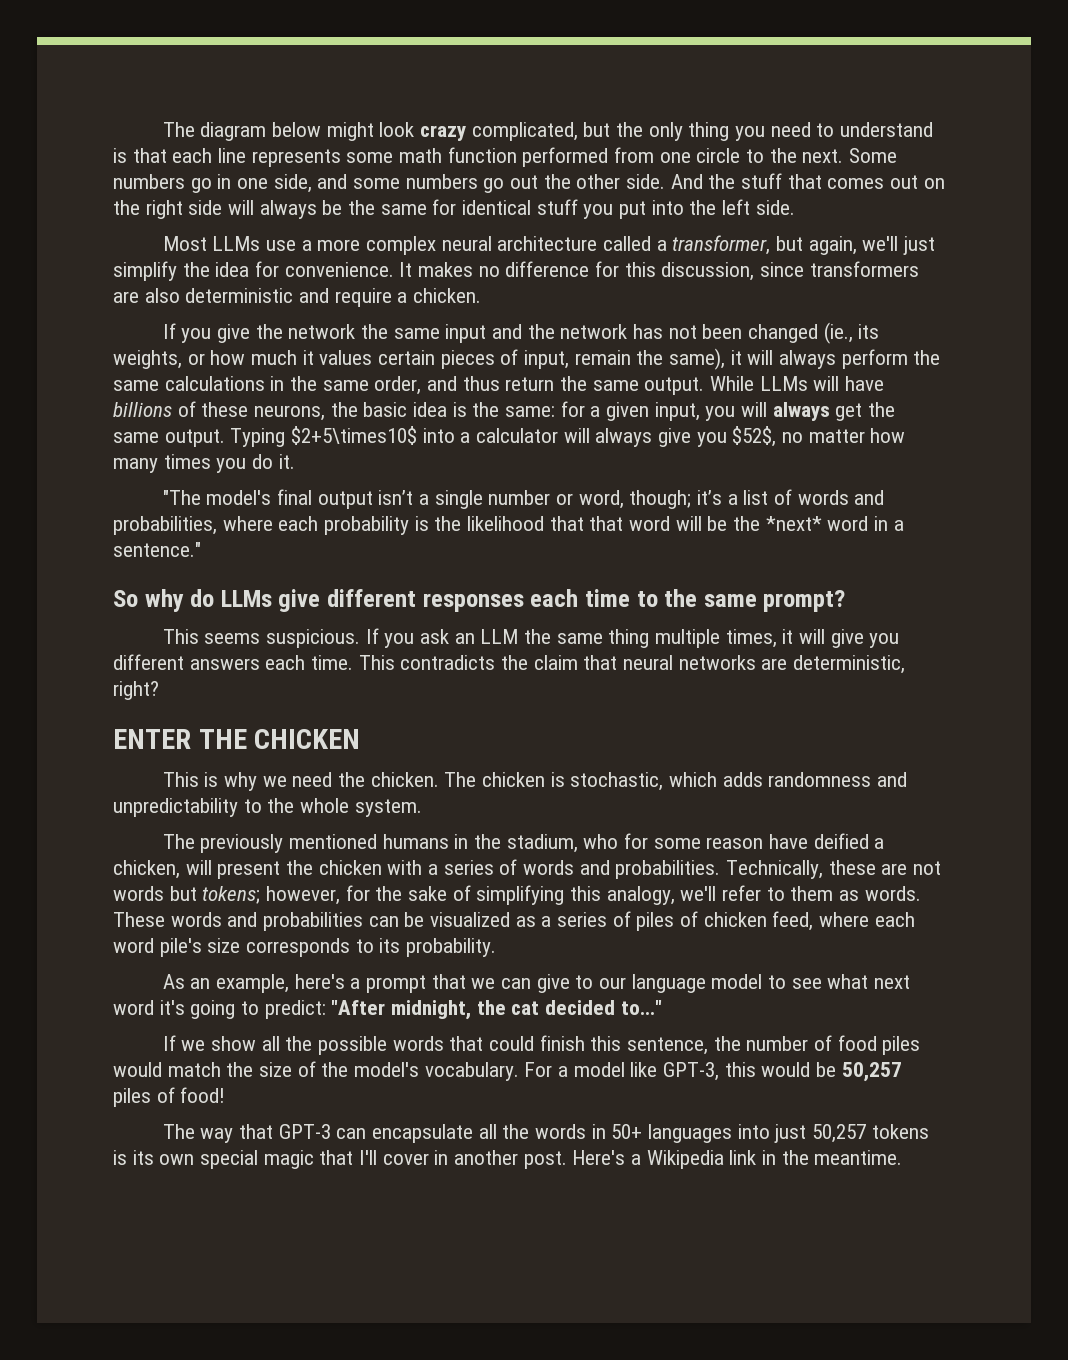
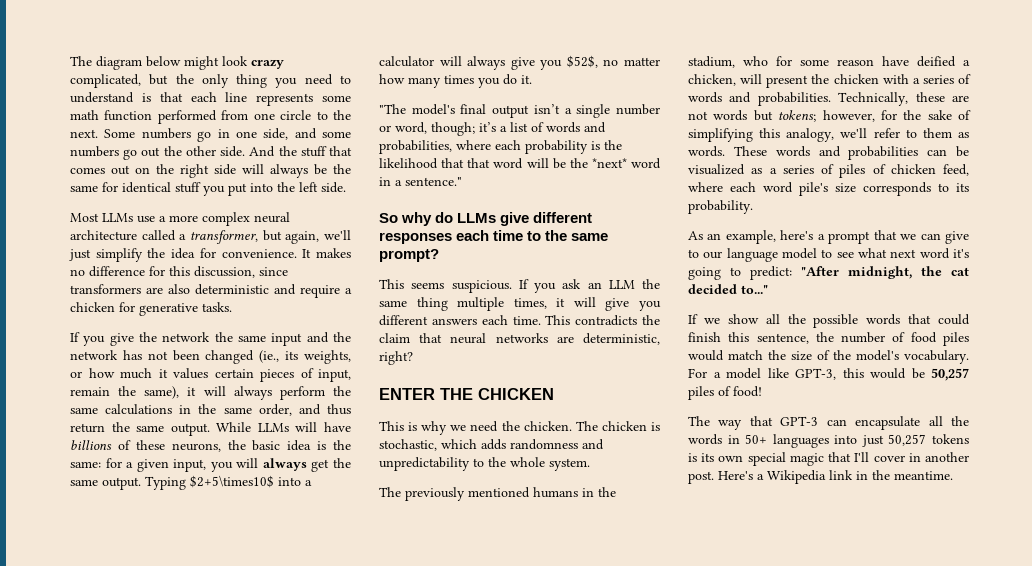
- It makes no difference for this discussion, since transformers are also deterministic and require a chicken.
+ It makes no difference for this discussion, since transformers are also deterministic and require a chicken for generative tasks.

